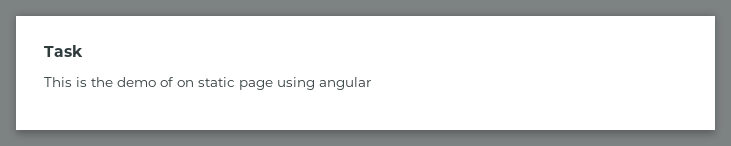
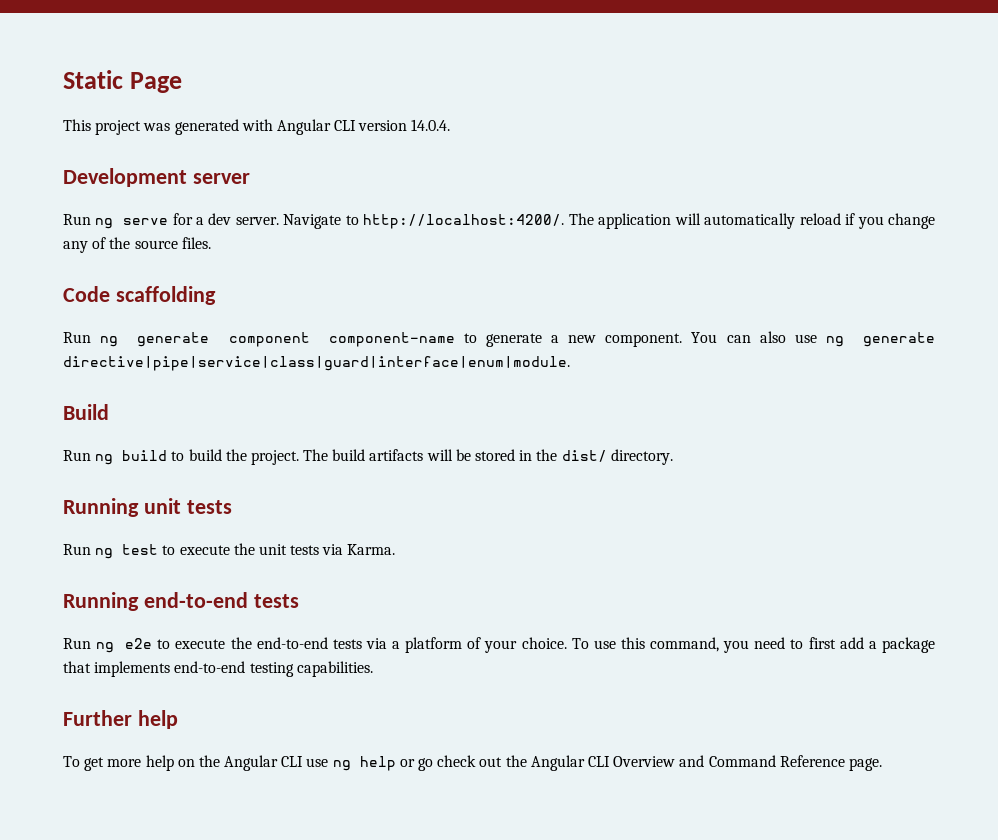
- Task
+ Static Page
- This is the demo of on static page using angular
+ This project was generated with Angular CLI version 14.0.4.
+ Development server
+ Run ng serve for a dev server. Navigate to http://localhost:4200/. The application will automatically reload if you change any of the source files.
+ Code scaffolding
+ Run ng generate component component-name to generate a new component. You can also use ng generate directive|pipe|service|class|guard|interface|enum|module.
+ Build
+ Run ng build to build the project. The build artifacts will be stored in the dist/ directory.
+ Running unit tests
+ Run ng test to execute the unit tests via Karma.
+ Running end-to-end tests
+ Run ng e2e to execute the end-to-end tests via a platform of your choice. To use this command, you need to first add a package that implements end-to-end testing capabilities.
+ Further help
+ To get more help on the Angular CLI use ng help or go check out the Angular CLI Overview and Command Reference page.

